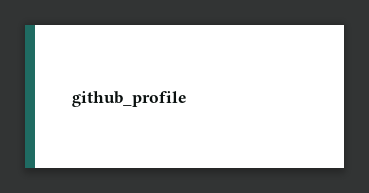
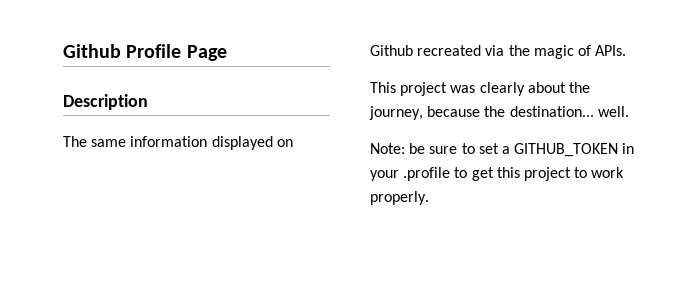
- github_profile
+ Github Profile Page
+ Description
+ The same information displayed on Github recreated via the magic of APIs.
+ This project was clearly about the journey, because the destination... well.
+ Note: be sure to set a GITHUB_TOKEN in your .profile to get this project to work properly.

